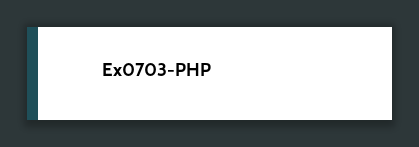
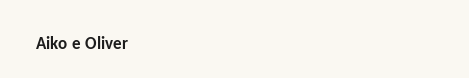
- Ex0703-PHP
+ Aiko e Oliver

